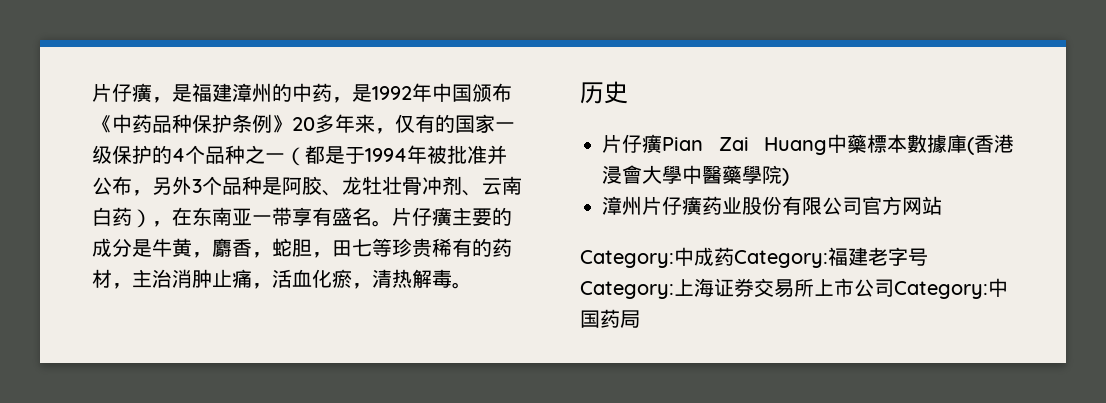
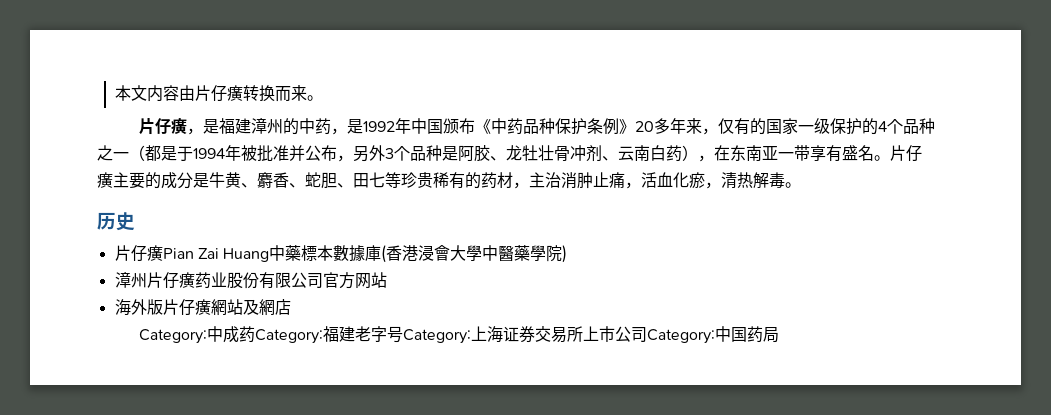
+ 本文内容由片仔癀转换而来。
- 片仔癀主要的成分是牛黄，麝香，蛇胆，田七等珍贵稀有的药材，主治消肿止痛，活血化瘀，清热解毒。
+ 片仔癀主要的成分是牛黄、麝香、蛇胆、田七等珍贵稀有的药材，主治消肿止痛，活血化瘀，清热解毒。
+ 海外版片仔癀網站及網店

